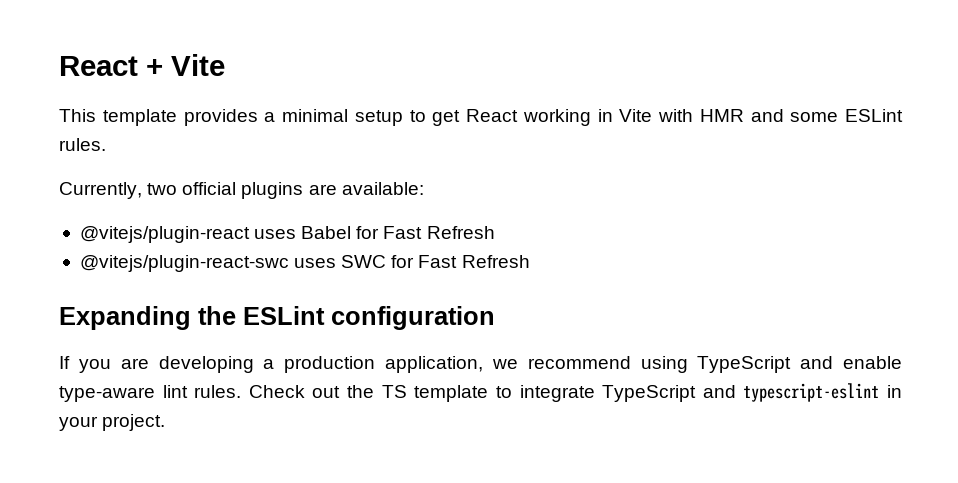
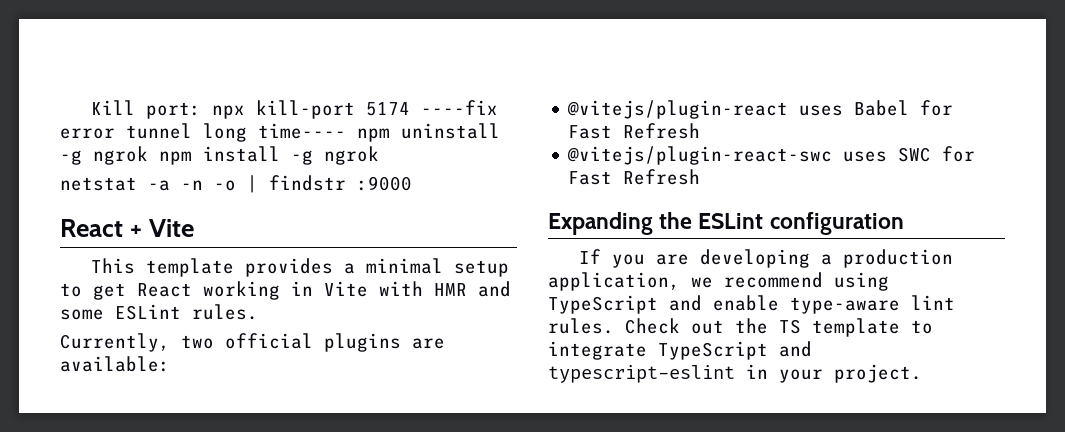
+ Kill port: npx kill-port 5174 ----fix error tunnel long time---- npm uninstall -g ngrok npm install -g ngrok
+ netstat -a -n -o | findstr :9000

